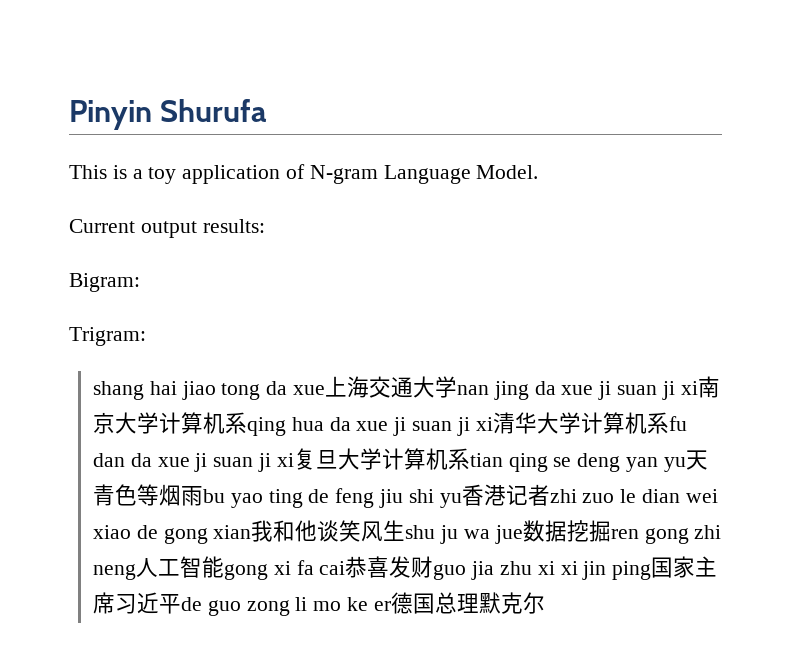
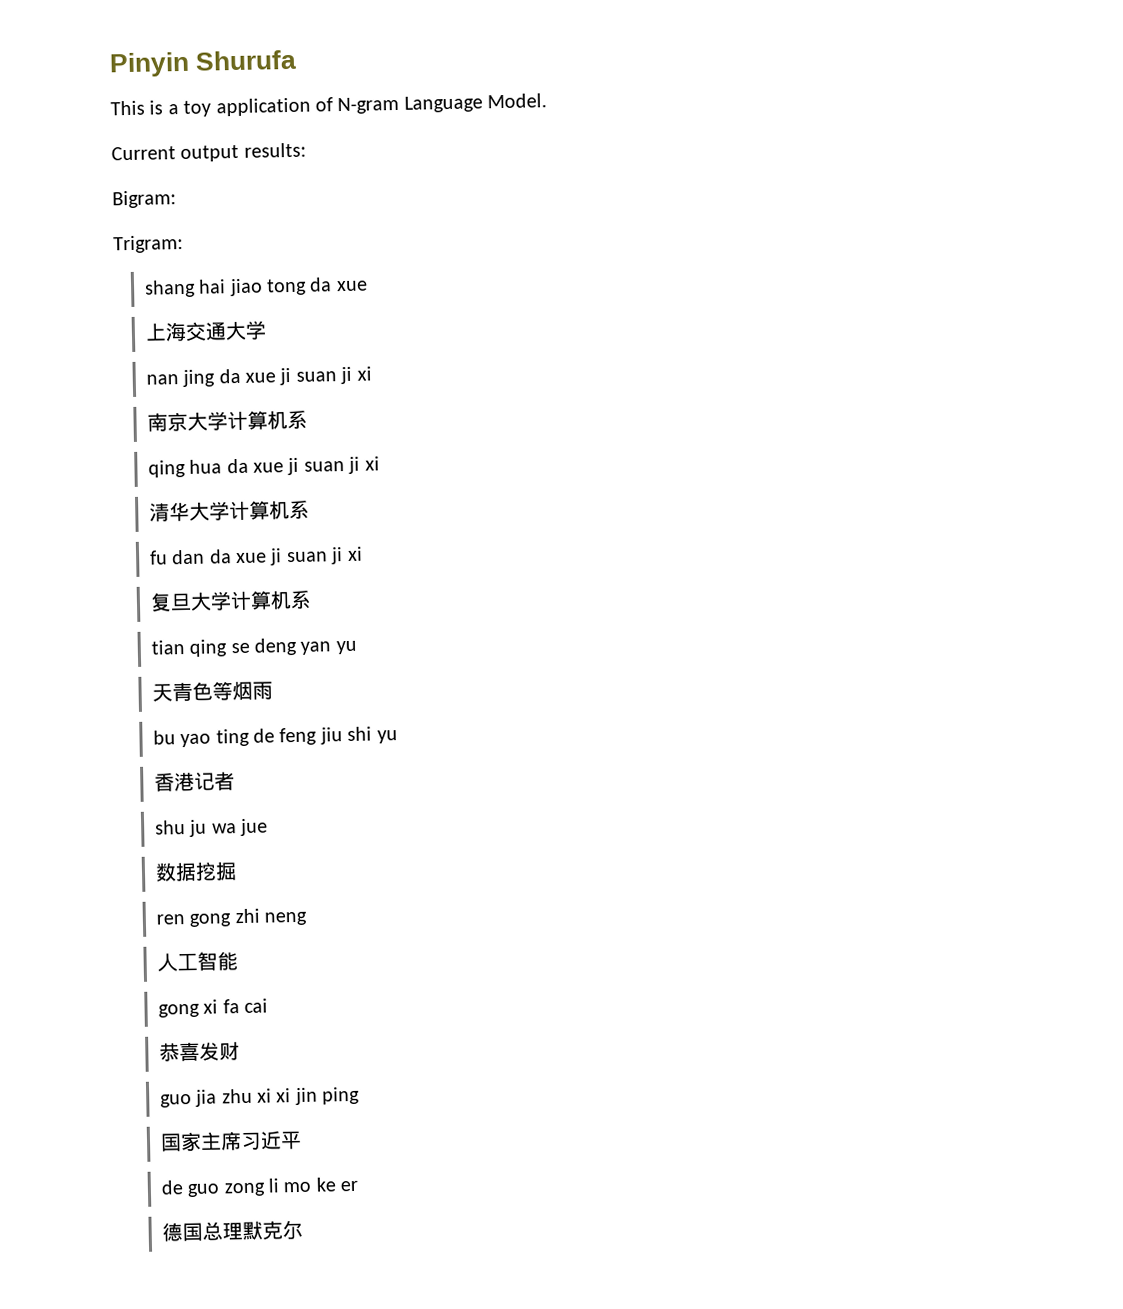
- shang hai jiao tong da xue上海交通大学nan jing da xue ji suan ji xi南京大学计算机系qing hua da xue ji suan ji xi清华大学计算机系fu dan da xue ji suan ji xi复旦大学计算机系tian qing se deng yan yu天青色等烟雨bu yao ting de feng jiu shi yu香港记者zhi zuo le dian wei xiao de gong xian我和他谈笑风生shu ju wa jue数据挖掘ren gong zhi neng人工智能gong xi fa cai恭喜发财guo jia zhu xi xi jin ping国家主席习近平de guo zong li mo ke er德国总理默克尔
+ shang hai jiao tong da xue
+ 上海交通大学
+ nan jing da xue ji suan ji xi
+ 南京大学计算机系
+ qing hua da xue ji suan ji xi
+ 清华大学计算机系
+ fu dan da xue ji suan ji xi
+ 复旦大学计算机系
+ tian qing se deng yan yu
+ 天青色等烟雨
+ bu yao ting de feng jiu shi yu
+ 香港记者
+ shu ju wa jue
+ 数据挖掘
+ ren gong zhi neng
+ 人工智能
+ gong xi fa cai
+ 恭喜发财
+ guo jia zhu xi xi jin ping
+ 国家主席习近平
+ de guo zong li mo ke er
+ 德国总理默克尔

